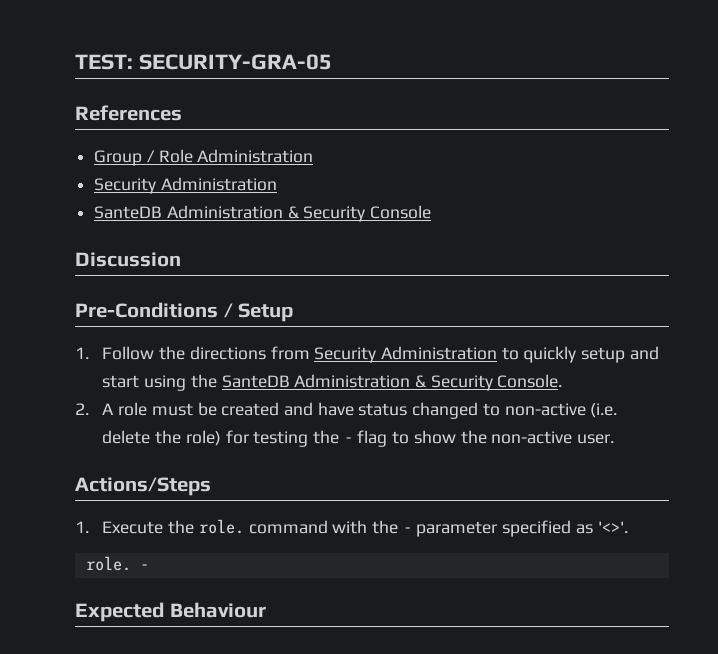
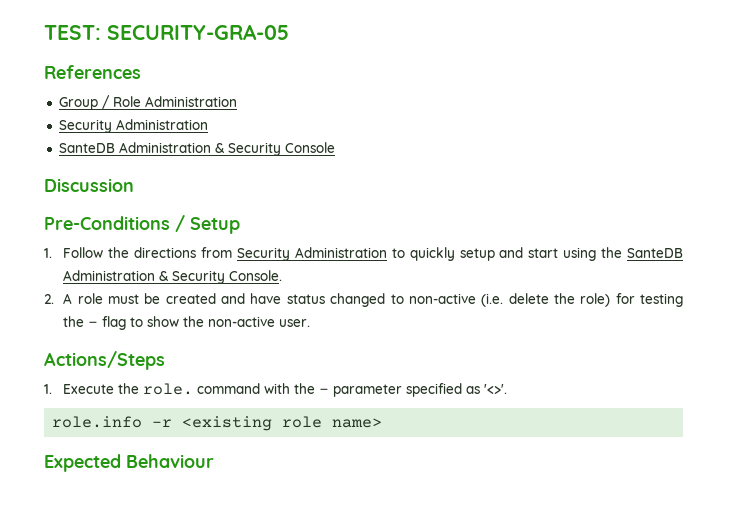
- role. -
+ role.info -r <existing role name>

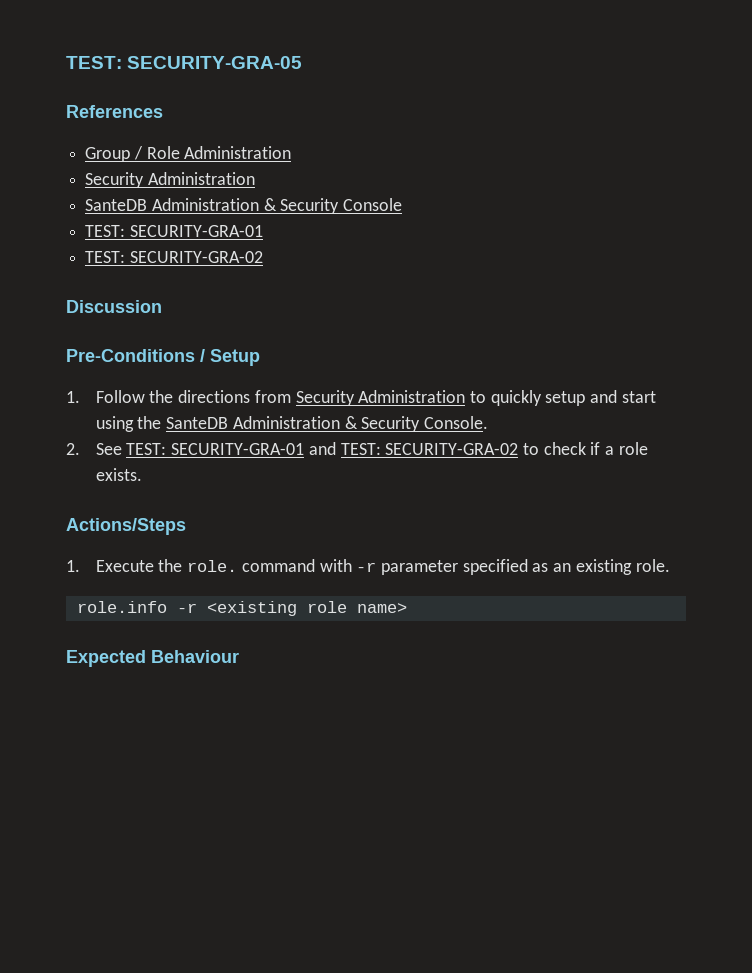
  SanteDB Administration & Security Console
+ TEST: SECURITY-GRA-01
+ TEST: SECURITY-GRA-02
- 2. A role must be created and have status changed to non-active (i.e. delete the role) for testing the - flag to show the non-active user.
+ 2. See TEST: SECURITY-GRA-01 and TEST: SECURITY-GRA-02 to check if a role exists.
- 1. Execute the role. command with the - parameter specified as '<>'.
+ 1. Execute the role. command with -r parameter specified as an existing role.

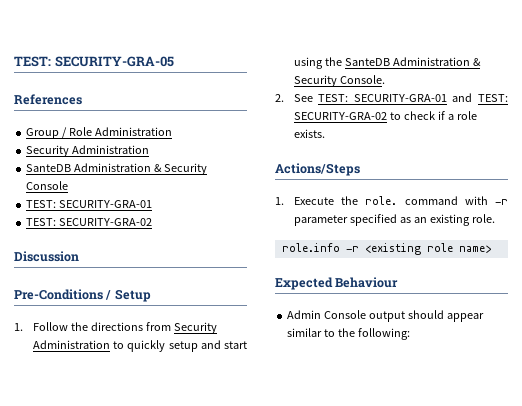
+ Admin Console output should appear similar to the following:

